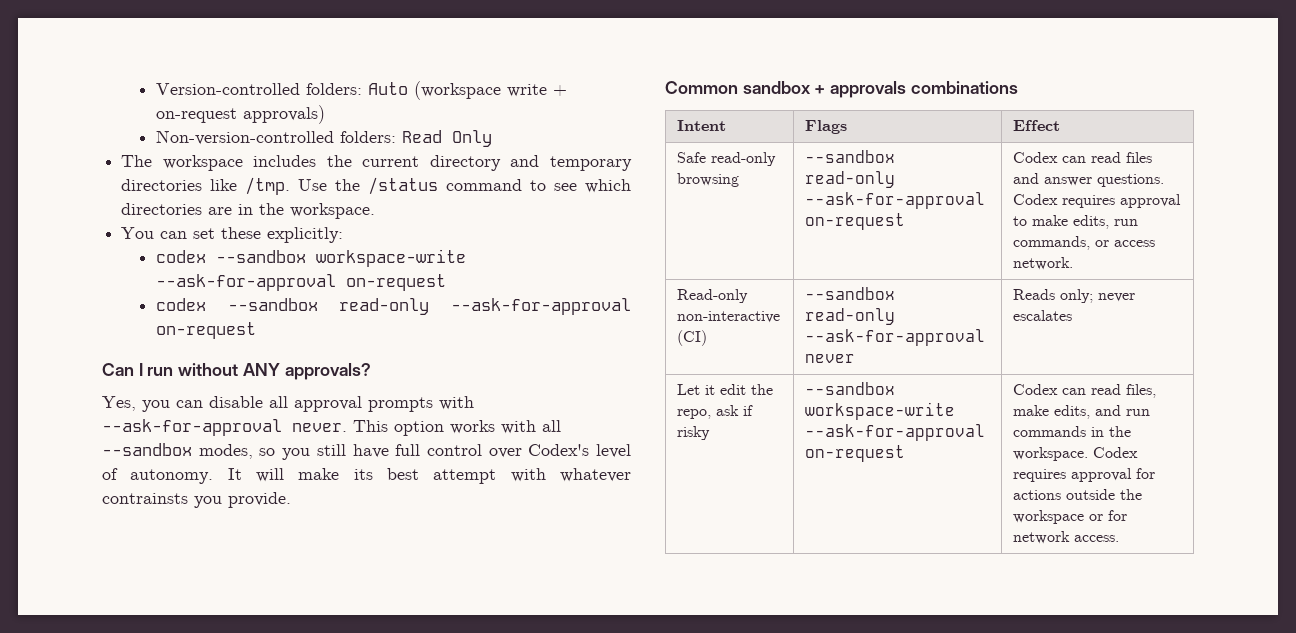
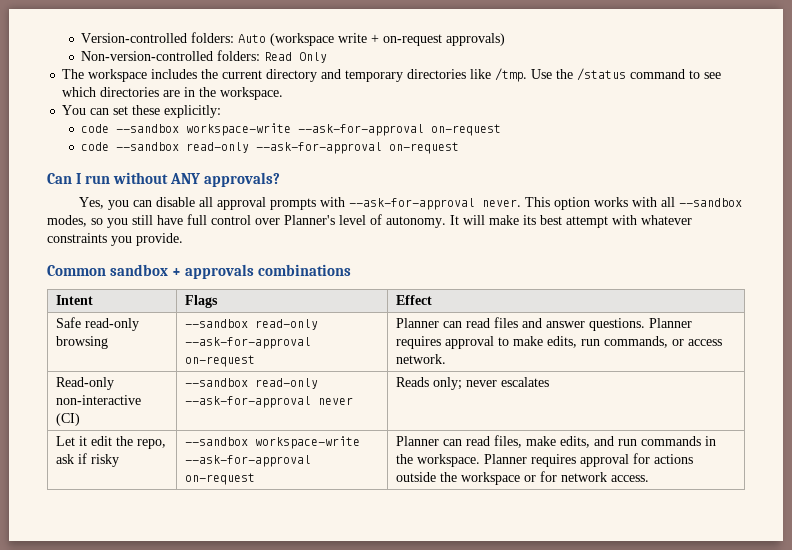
- codex --sandbox workspace-write --ask-for-approval on-request
+ code --sandbox workspace-write --ask-for-approval on-request
- codex --sandbox read-only --ask-for-approval on-request
+ code --sandbox read-only --ask-for-approval on-request
- This option works with all --sandbox modes, so you still have full control over Codex's level of autonomy.
+ This option works with all --sandbox modes, so you still have full control over Planner's level of autonomy.
- It will make its best attempt with whatever contrainsts you provide.
+ It will make its best attempt with whatever constraints you provide.
- Safe read-only browsing | --sandbox read-only --ask-for-approval on-request | Codex can read files and answer questions. Codex requires approval to make edits, run commands, or access network.
+ Safe read-only browsing | --sandbox read-only --ask-for-approval on-request | Planner can read files and answer questions. Planner requires approval to make edits, run commands, or access network.
- Let it edit the repo, ask if risky | --sandbox workspace-write --ask-for-approval on-request | Codex can read files, make edits, and run commands in the workspace. Codex requires approval for actions outside the workspace or for network access.
+ Let it edit the repo, ask if risky | --sandbox workspace-write --ask-for-approval on-request | Planner can read files, make edits, and run commands in the workspace. Planner requires approval for actions outside the workspace or for network access.

